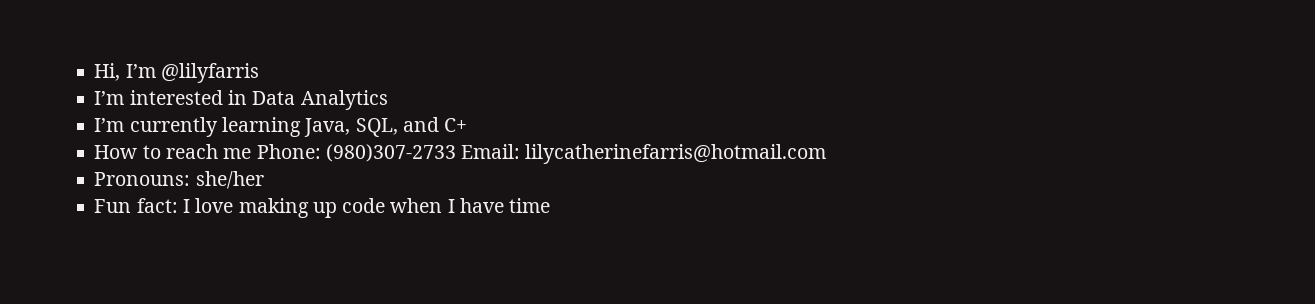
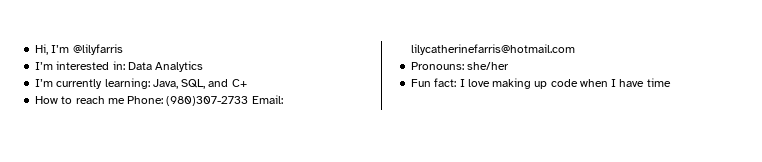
- I’m interested in Data Analytics
+ I’m interested in: Data Analytics
- I’m currently learning Java, SQL, and C+
+ I’m currently learning: Java, SQL, and C+

